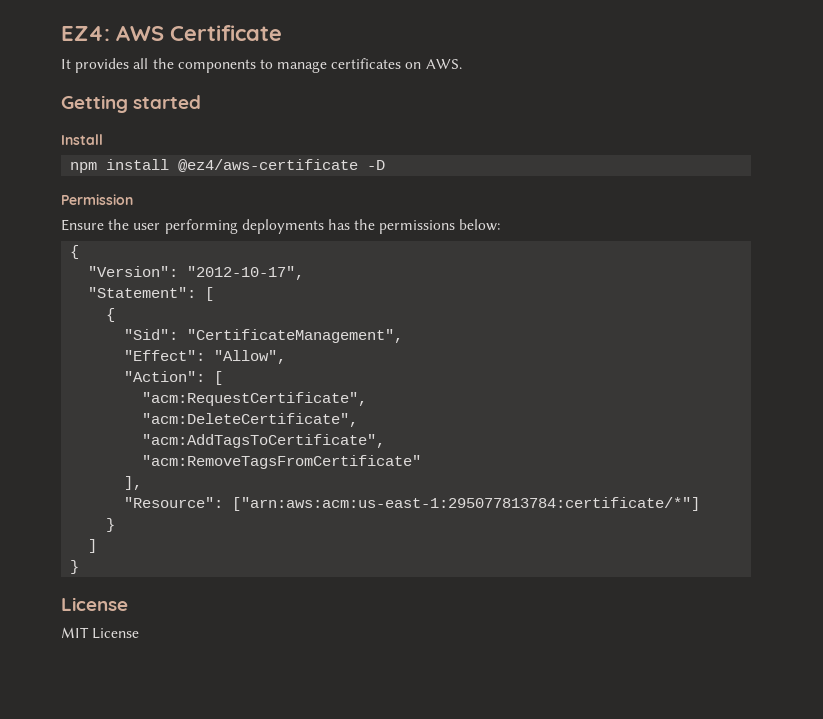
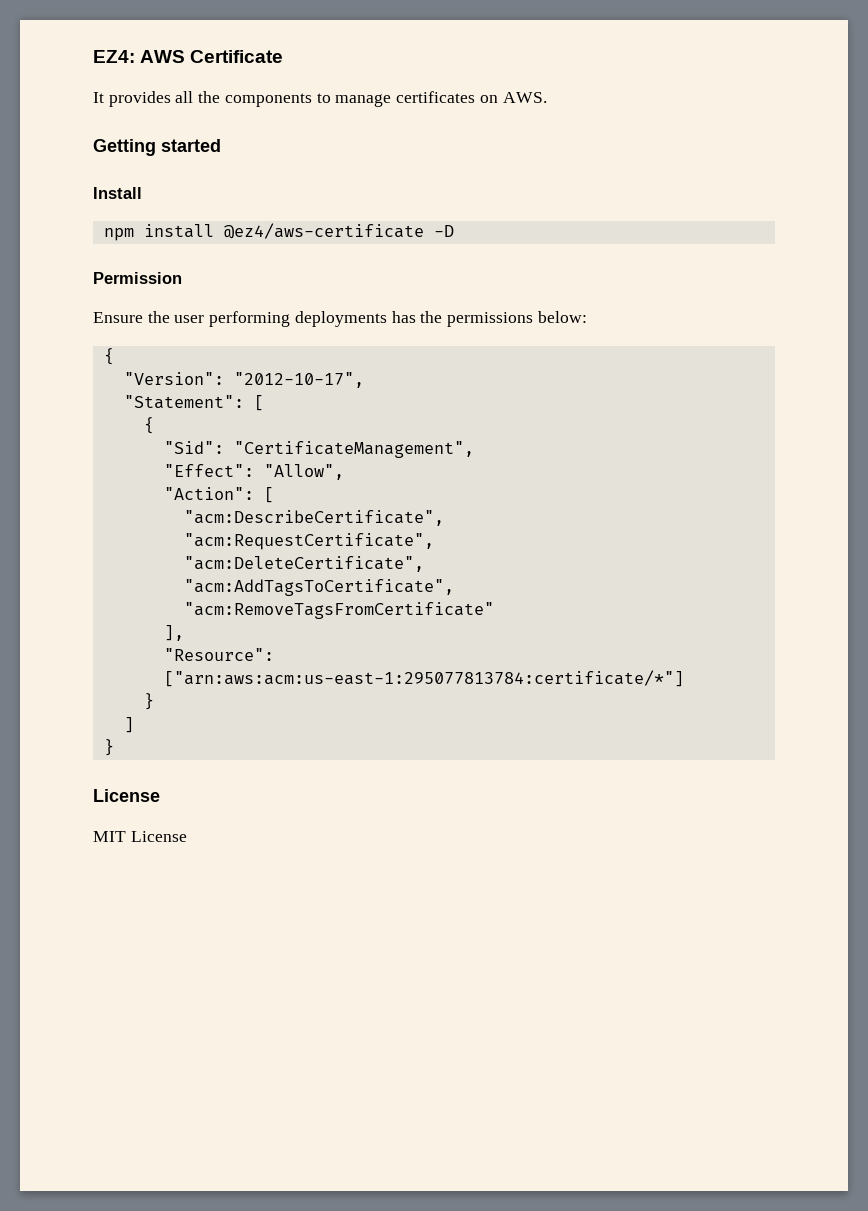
+ "acm:DescribeCertificate",

